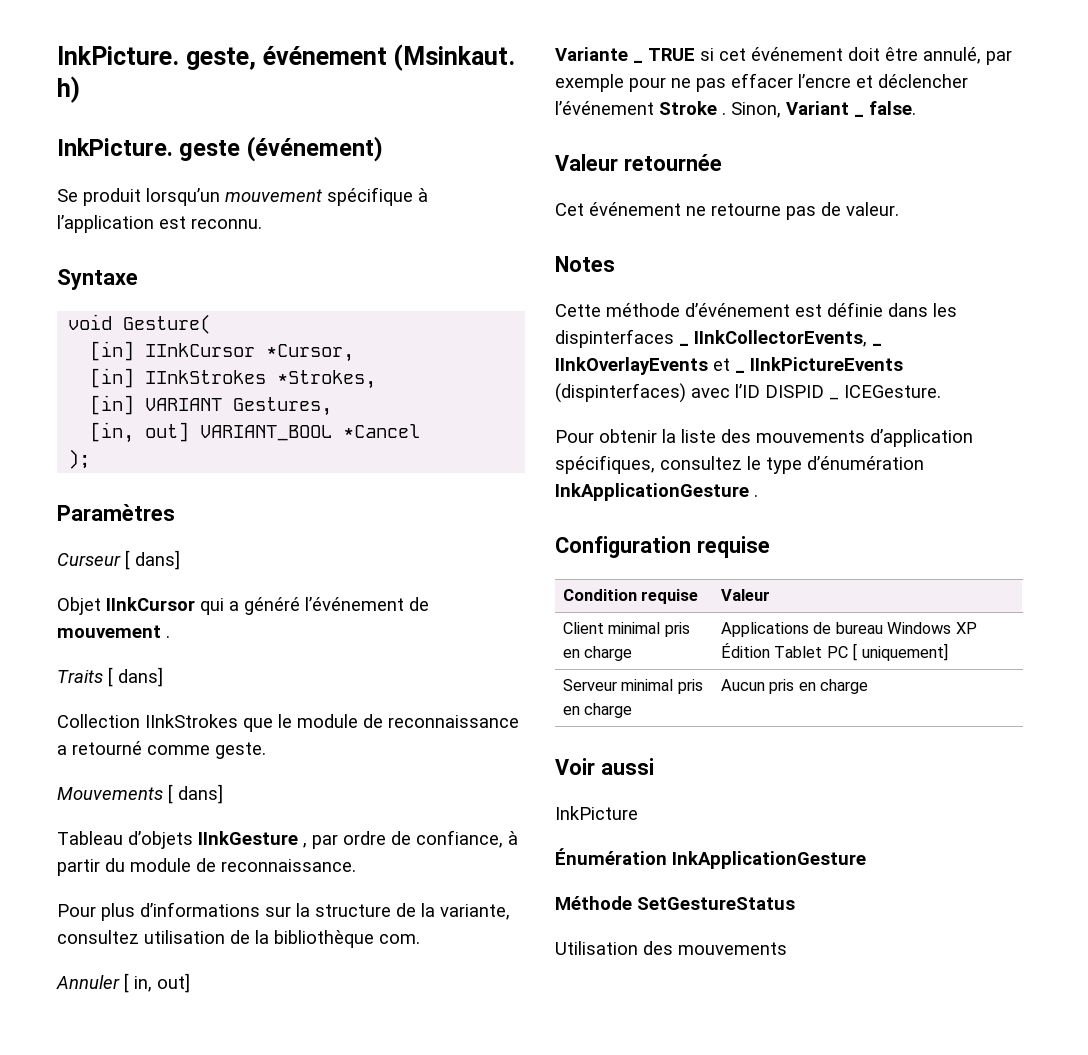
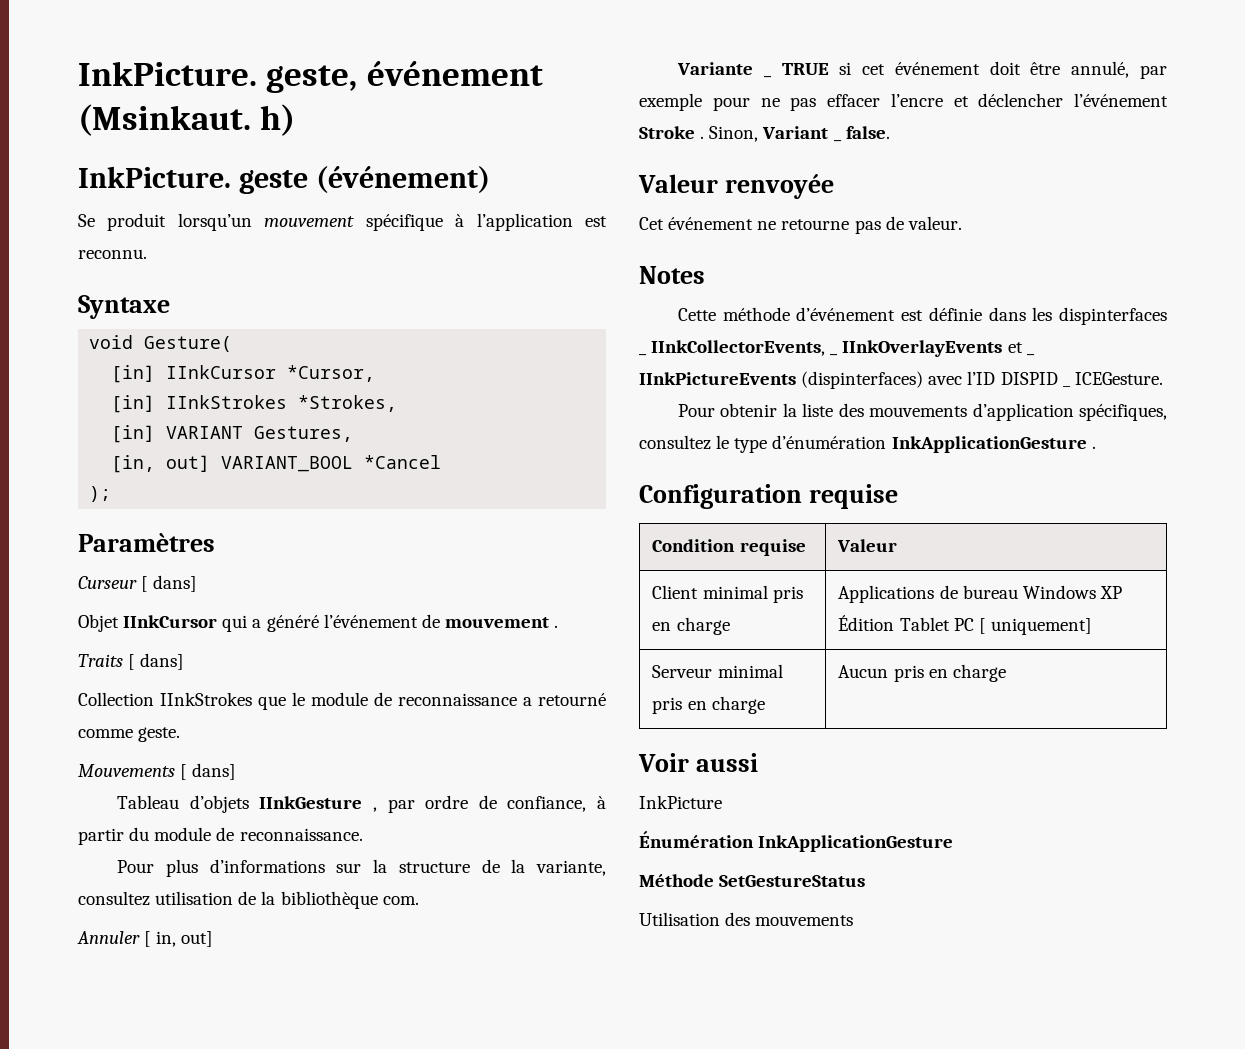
- Valeur retournée
+ Valeur renvoyée

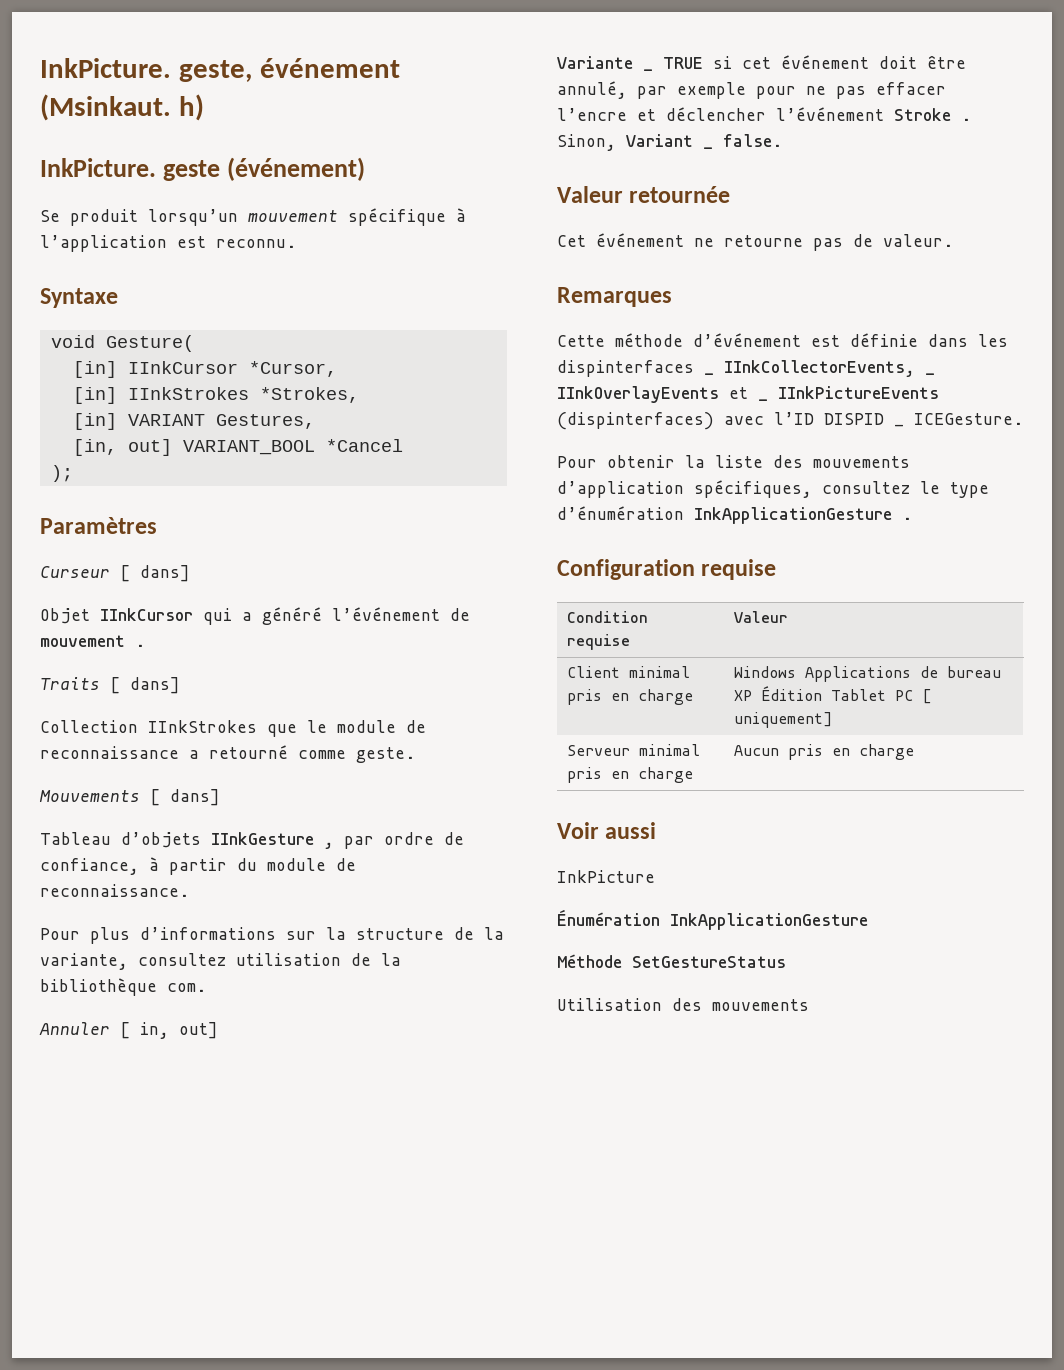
- Valeur renvoyée
+ Valeur retournée
- Notes
+ Remarques
- Client minimal pris en charge | Applications de bureau Windows XP Édition Tablet PC [ uniquement]
+ Client minimal pris en charge | Windows Applications de bureau XP Édition Tablet PC [ uniquement]

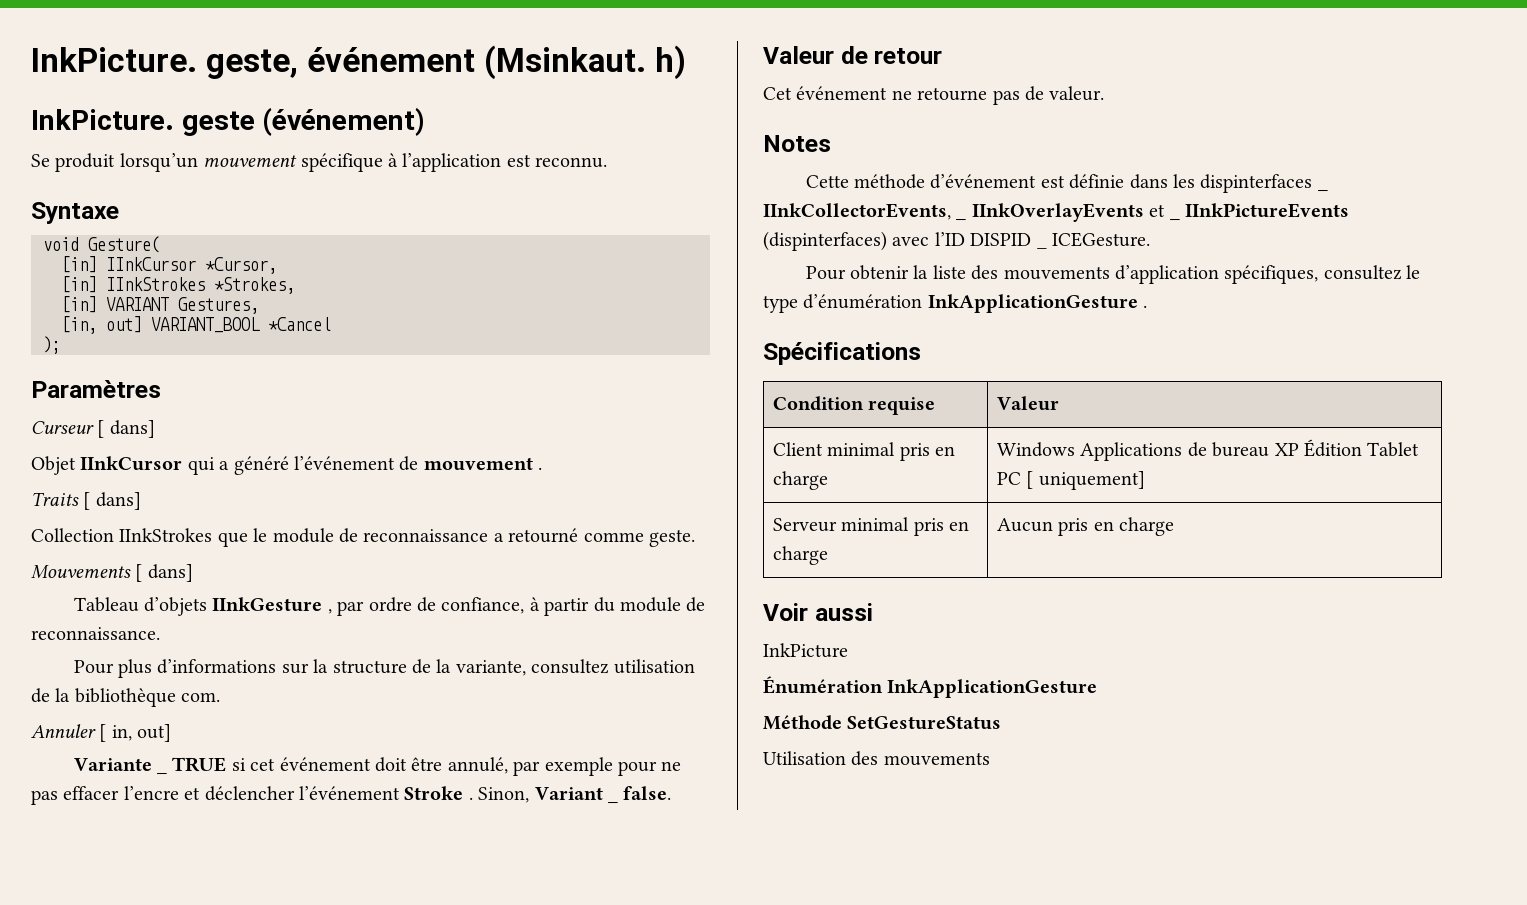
- Valeur retournée
+ Valeur de retour
- Remarques
+ Notes
- Configuration requise
+ Spécifications

